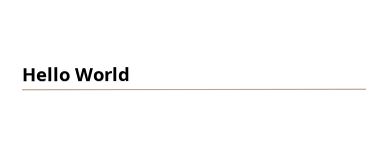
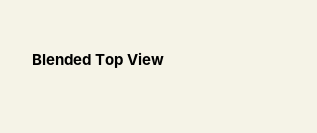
- Hello World
+ Blended Top View

